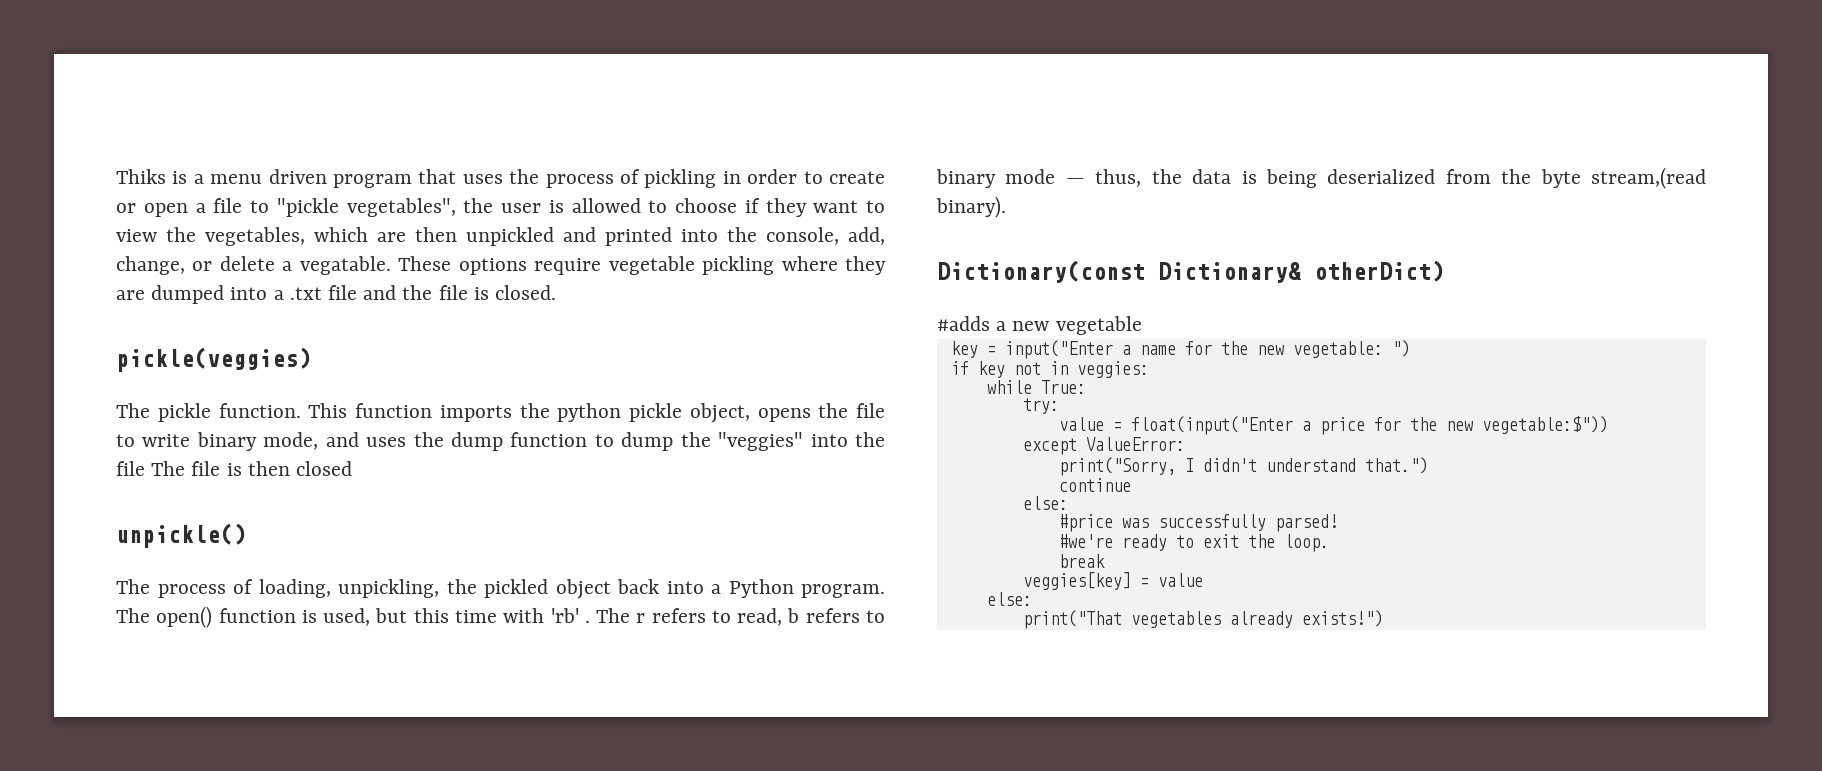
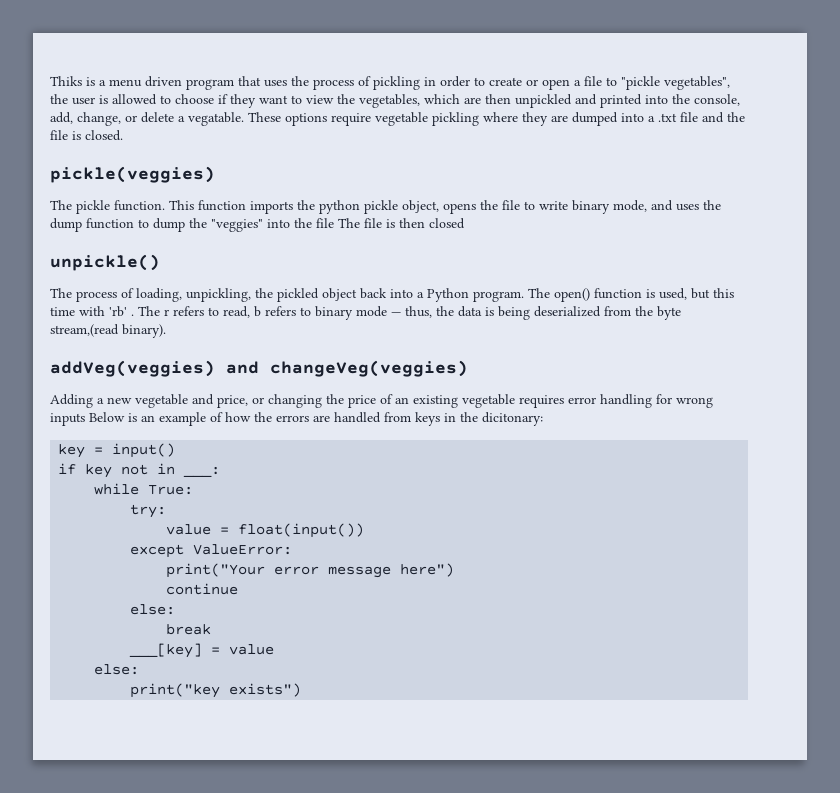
- Dictionary(const Dictionary& otherDict)
- #adds a new vegetable
- key = input("Enter a name for the new vegetable: ")
+ addVeg(veggies) and changeVeg(veggies)
+ Adding a new vegetable and price, or changing the price of an existing vegetable requires error handling for wrong inputs Below is an example of how the errors are handled from keys in the dicitonary:
+ key = input()
- if key not in veggies:
+ if key not in ___:
- value = float(input("Enter a price for the new vegetable:$"))
+ value = float(input())
  except ValueError:
- print("Sorry, I didn't understand that.")
+ print("Your error message here")
  continue
  else:
- #price was successfully parsed!
- #we're ready to exit the loop.
- veggies[key] = value
+ ___[key] = value
- print("That vegetables already exists!")
+ print("key exists")

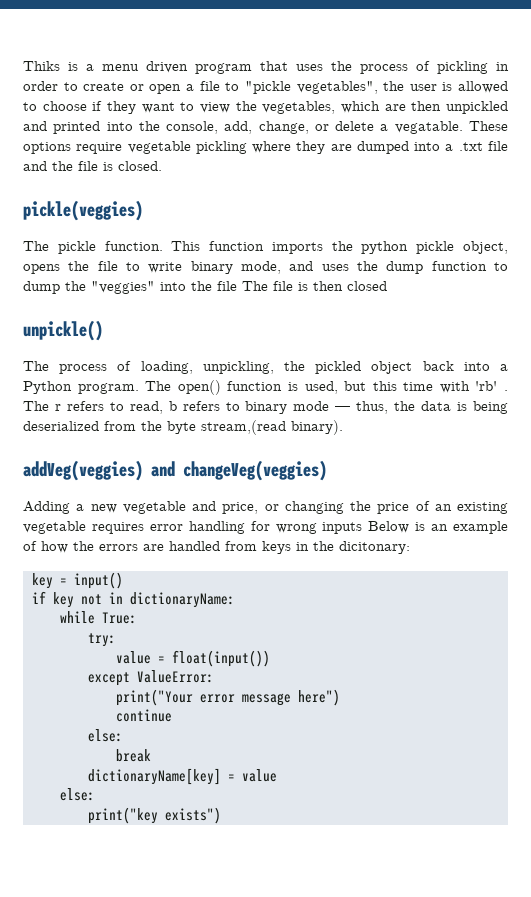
- if key not in ___:
+ if key not in dictionaryName:
- ___[key] = value
+ dictionaryName[key] = value

